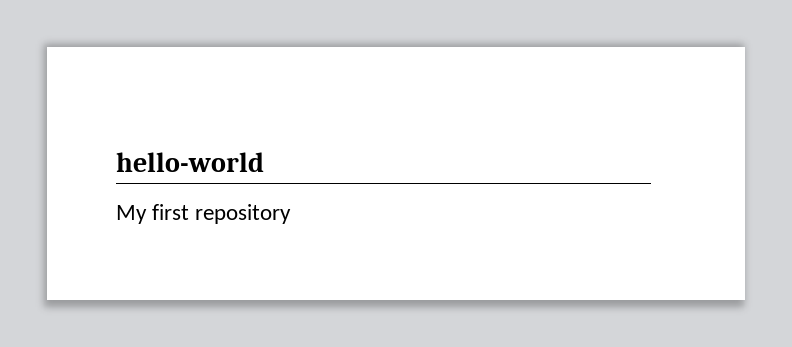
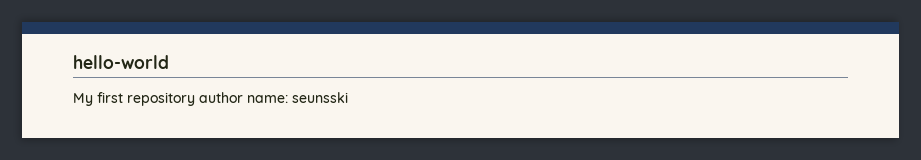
- My first repository
+ My first repository author name: seunsski

